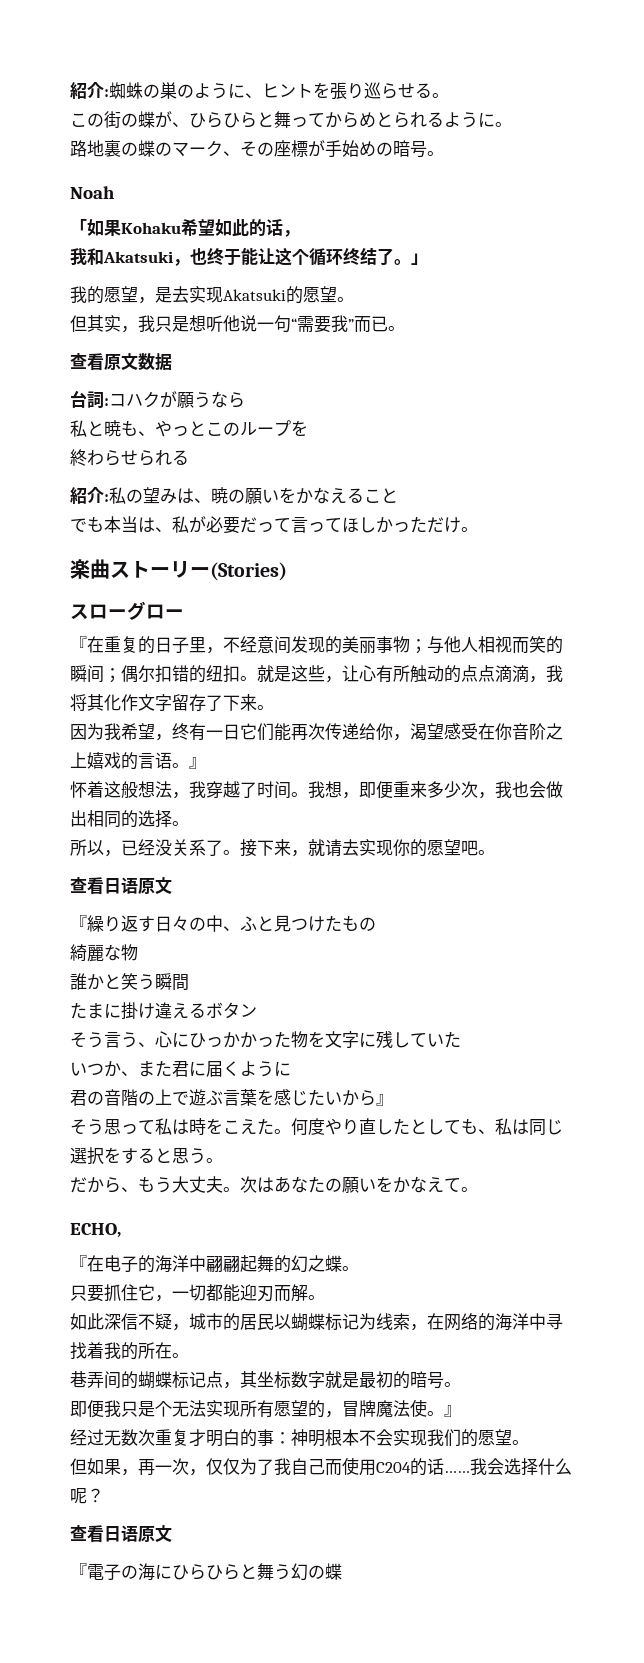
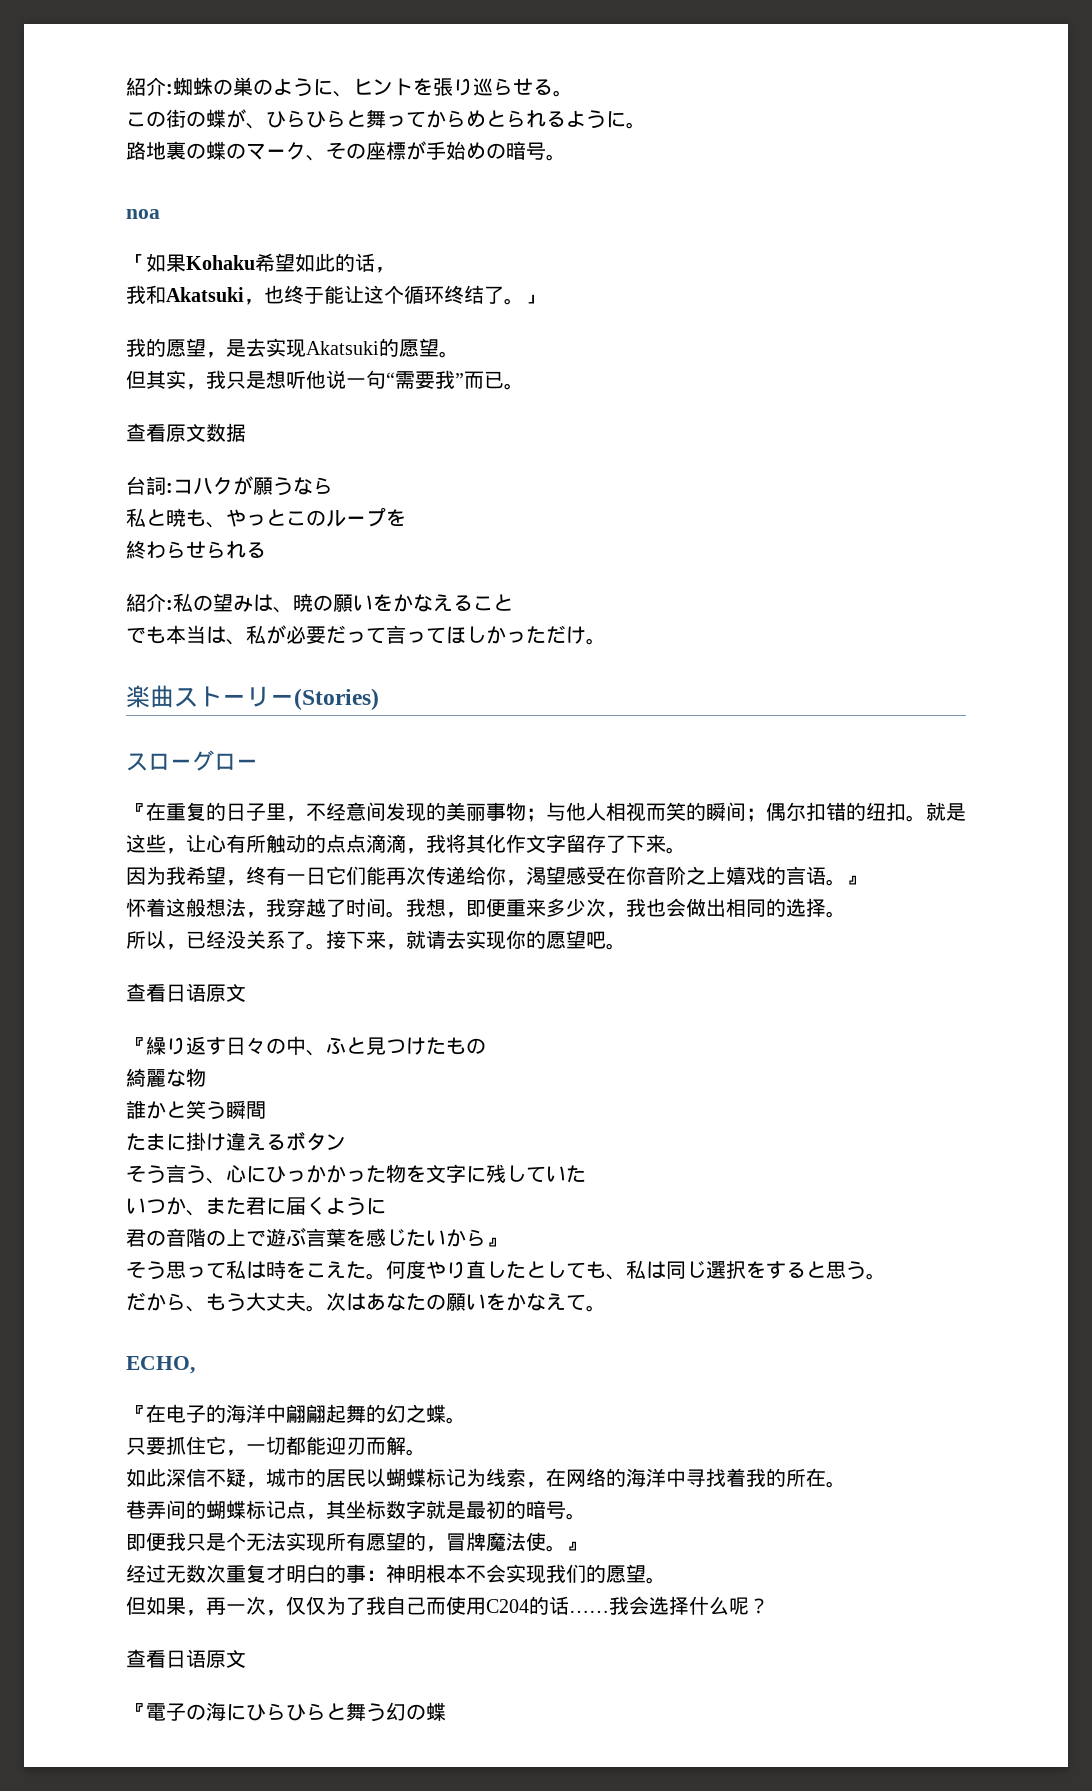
- Noah
+ noa

